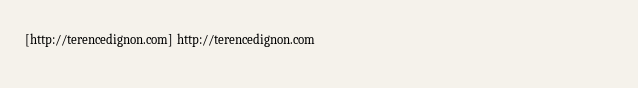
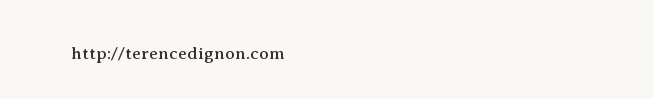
- [http://terencedignon.com] http://terencedignon.com
+ http://terencedignon.com

